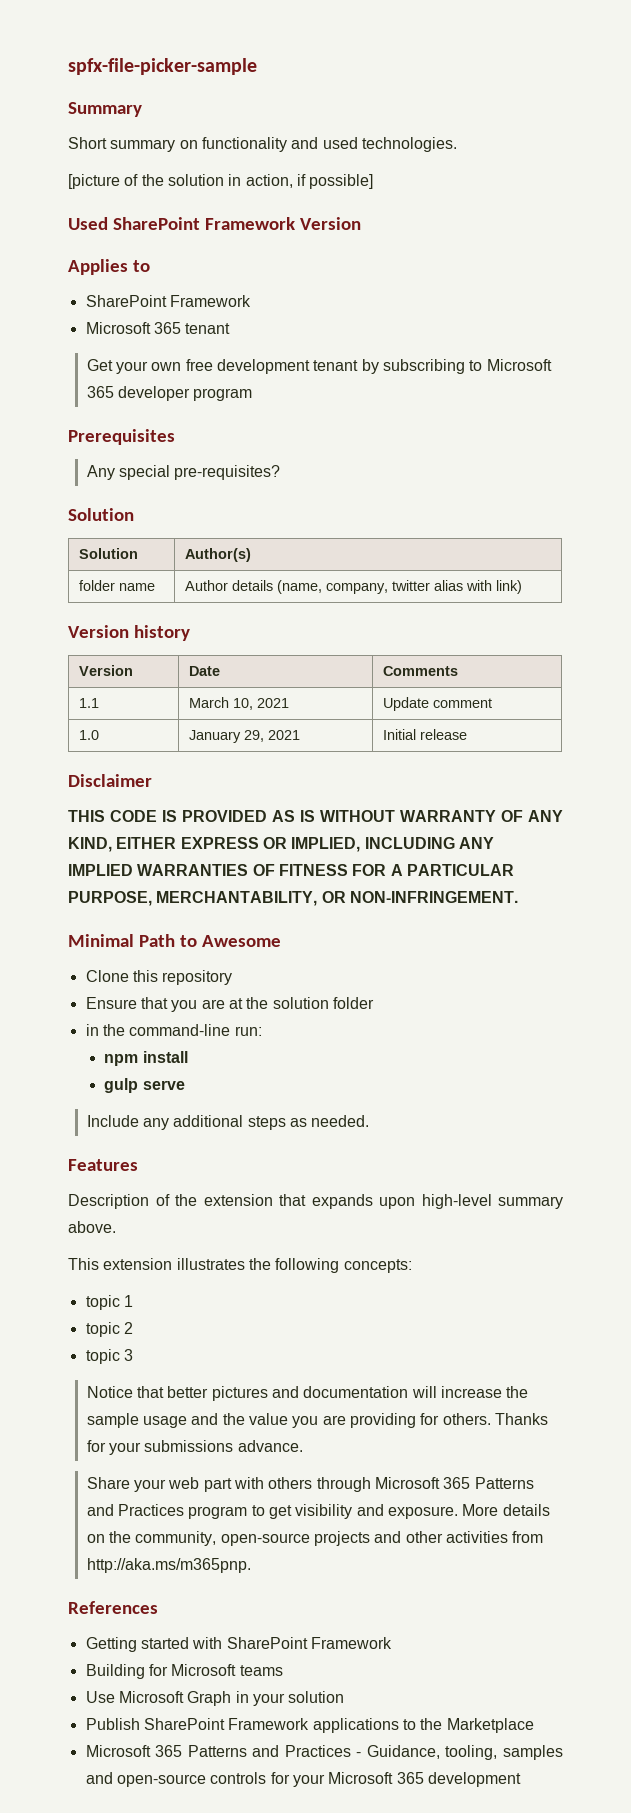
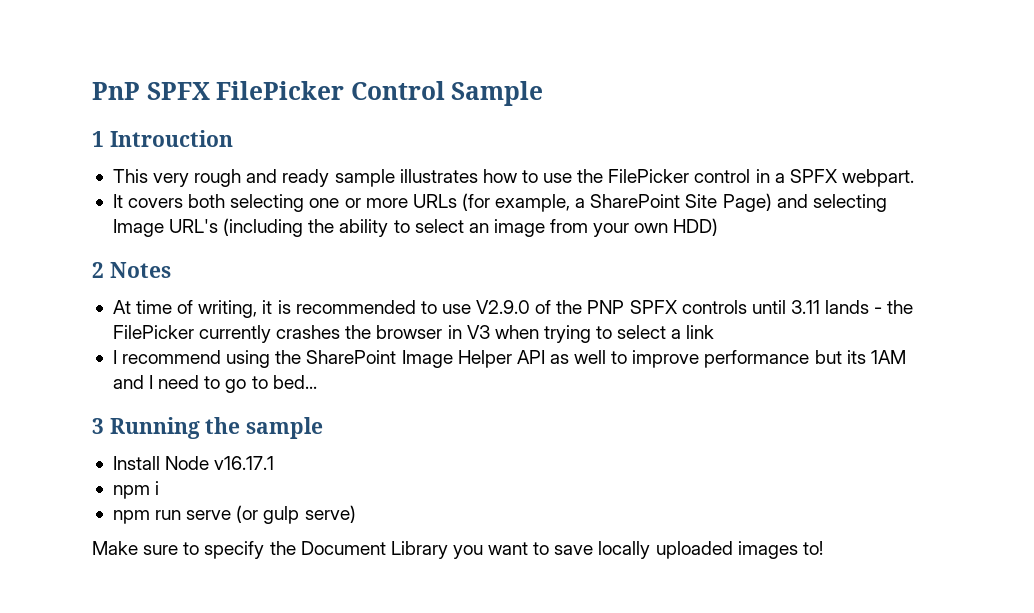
- spfx-file-picker-sample
- Summary
- Short summary on functionality and used technologies.
- [picture of the solution in action, if possible]
- Used SharePoint Framework Version
- Applies to
- SharePoint Framework
- Microsoft 365 tenant
- Get your own free development tenant by subscribing to Microsoft 365 developer program
- Prerequisites
- Any special pre-requisites?
- Solution
- Solution | Author(s)
- folder name | Author details (name, company, twitter alias with link)
- Version history
- Version | Date | Comments
- 1.1 | March 10, 2021 | Update comment
- 1.0 | January 29, 2021 | Initial release
- Disclaimer
- THIS CODE IS PROVIDED AS IS WITHOUT WARRANTY OF ANY KIND, EITHER EXPRESS OR IMPLIED, INCLUDING ANY IMPLIED WARRANTIES OF FITNESS FOR A PARTICULAR PURPOSE, MERCHANTABILITY, OR NON-INFRINGEMENT.
- Minimal Path to Awesome
- Clone this repository
- Ensure that you are at the solution folder
- in the command-line run:
- npm install
- gulp serve
- Include any additional steps as needed.
- Features
- Description of the extension that expands upon high-level summary above.
- This extension illustrates the following concepts:
- topic 1
- topic 2
- topic 3
- Notice that better pictures and documentation will increase the sample usage and the value you are providing for others. Thanks for your submissions advance.
- Share your web part with others through Microsoft 365 Patterns and Practices program to get visibility and exposure. More details on the community, open-source projects and other activities from http://aka.ms/m365pnp.
- References
- Getting started with SharePoint Framework
- Building for Microsoft teams
- Use Microsoft Graph in your solution
- Publish SharePoint Framework applications to the Marketplace
- Microsoft 365 Patterns and Practices - Guidance, tooling, samples and open-source controls for your Microsoft 365 development
+ PnP SPFX FilePicker Control Sample
+ 1 Introuction
+ This very rough and ready sample illustrates how to use the FilePicker control in a SPFX webpart.
+ It covers both selecting one or more URLs (for example, a SharePoint Site Page) and selecting Image URL's (including the ability to select an image from your own HDD)
+ 2 Notes
+ At time of writing, it is recommended to use V2.9.0 of the PNP SPFX controls until 3.11 lands - the FilePicker currently crashes the browser in V3 when trying to select a link
+ I recommend using the SharePoint Image Helper API as well to improve performance but its 1AM and I need to go to bed...
+ 3 Running the sample
+ Install Node v16.17.1
+ npm i
+ npm run serve (or gulp serve)
+ Make sure to specify the Document Library you want to save locally uploaded images to!

